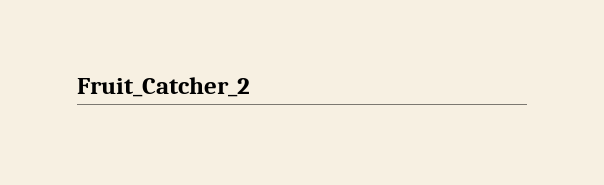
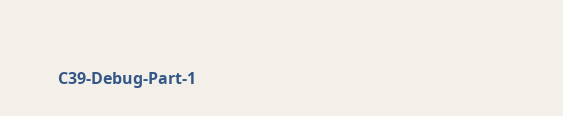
- Fruit_Catcher_2
+ C39-Debug-Part-1

